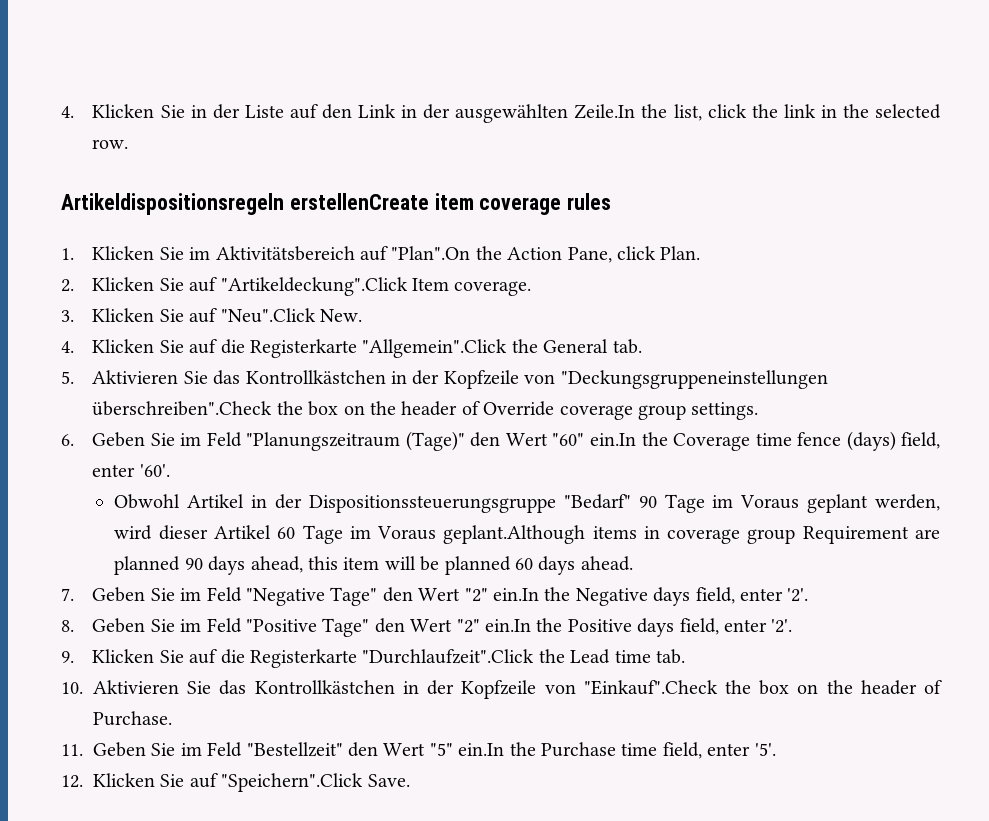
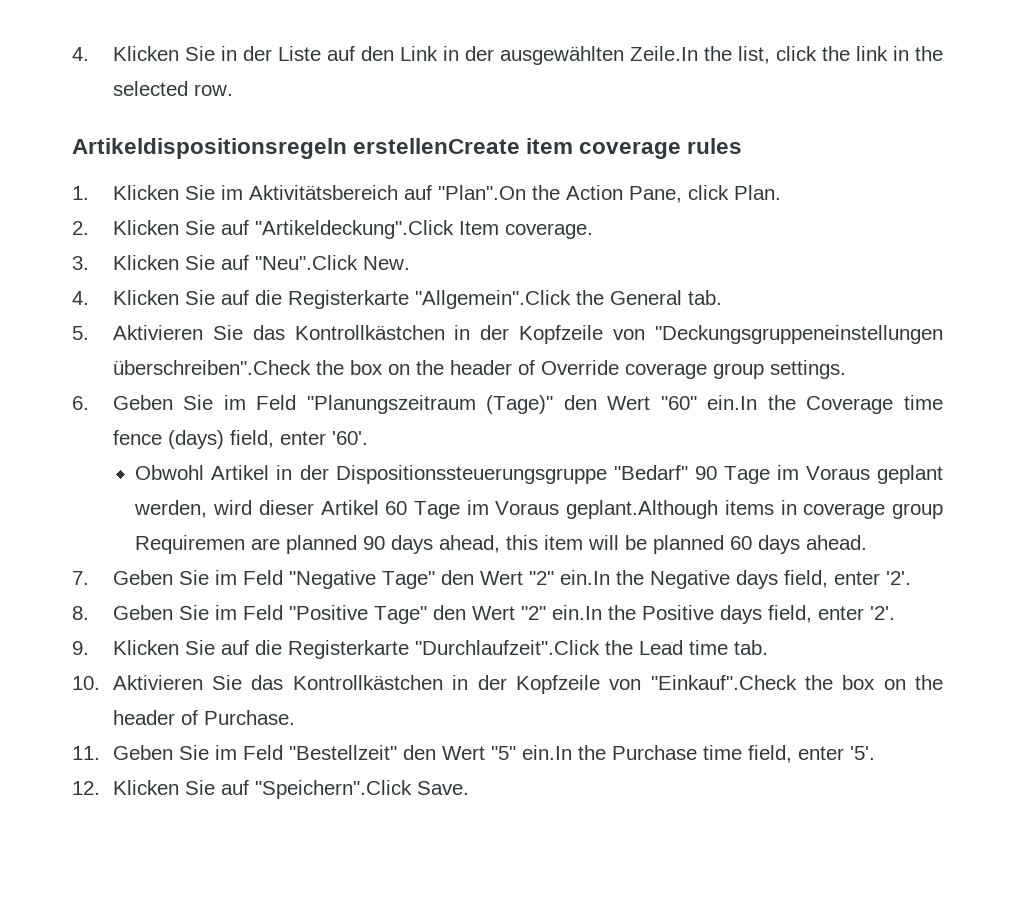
- Obwohl Artikel in der Dispositionssteuerungsgruppe "Bedarf" 90 Tage im Voraus geplant werden, wird dieser Artikel 60 Tage im Voraus geplant.Although items in coverage group Requirement are planned 90 days ahead, this item will be planned 60 days ahead.
+ Obwohl Artikel in der Dispositionssteuerungsgruppe "Bedarf" 90 Tage im Voraus geplant werden, wird dieser Artikel 60 Tage im Voraus geplant.Although items in coverage group Requiremen are planned 90 days ahead, this item will be planned 60 days ahead.

